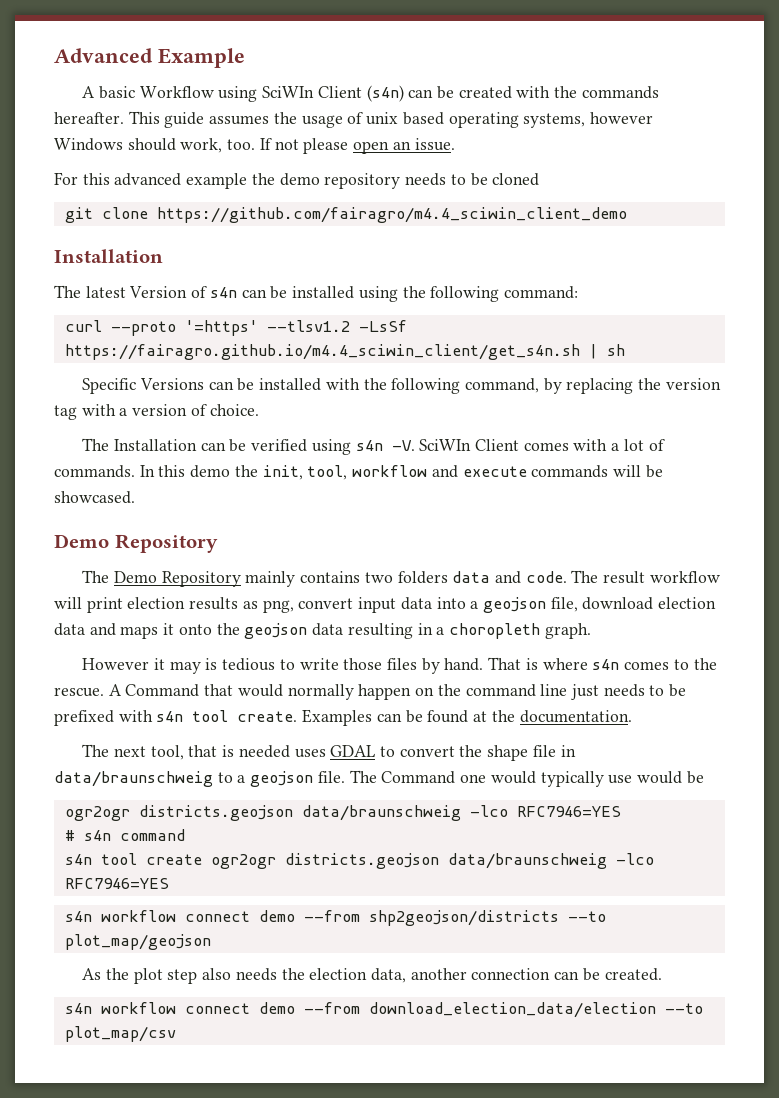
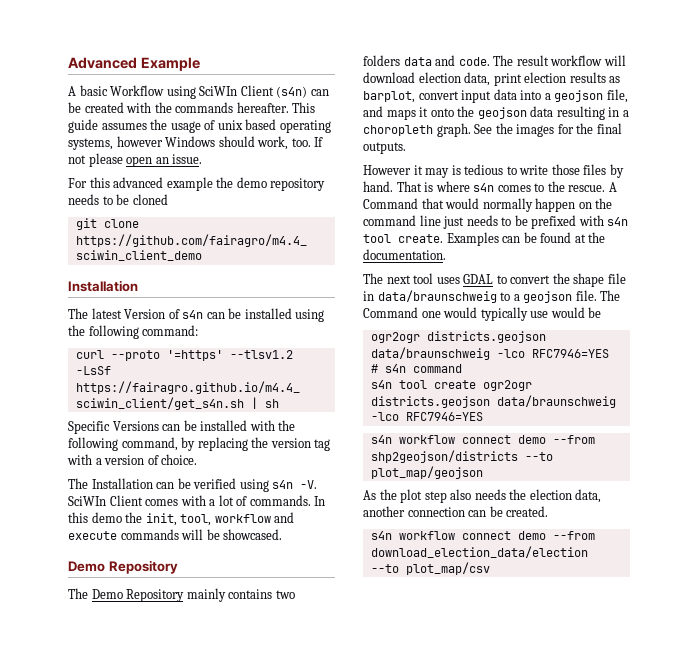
- The result workflow will print election results as png, convert input data into a geojson file, download election data and maps it onto the geojson data resulting in a choropleth graph.
+ The result workflow will download election data, print election results as barplot, convert input data into a geojson file, and maps it onto the geojson data resulting in a choropleth graph. See the images for the final outputs.
- The next tool, that is needed uses GDAL to convert the shape file in data/braunschweig to a geojson file.
+ The next tool uses GDAL to convert the shape file in data/braunschweig to a geojson file.

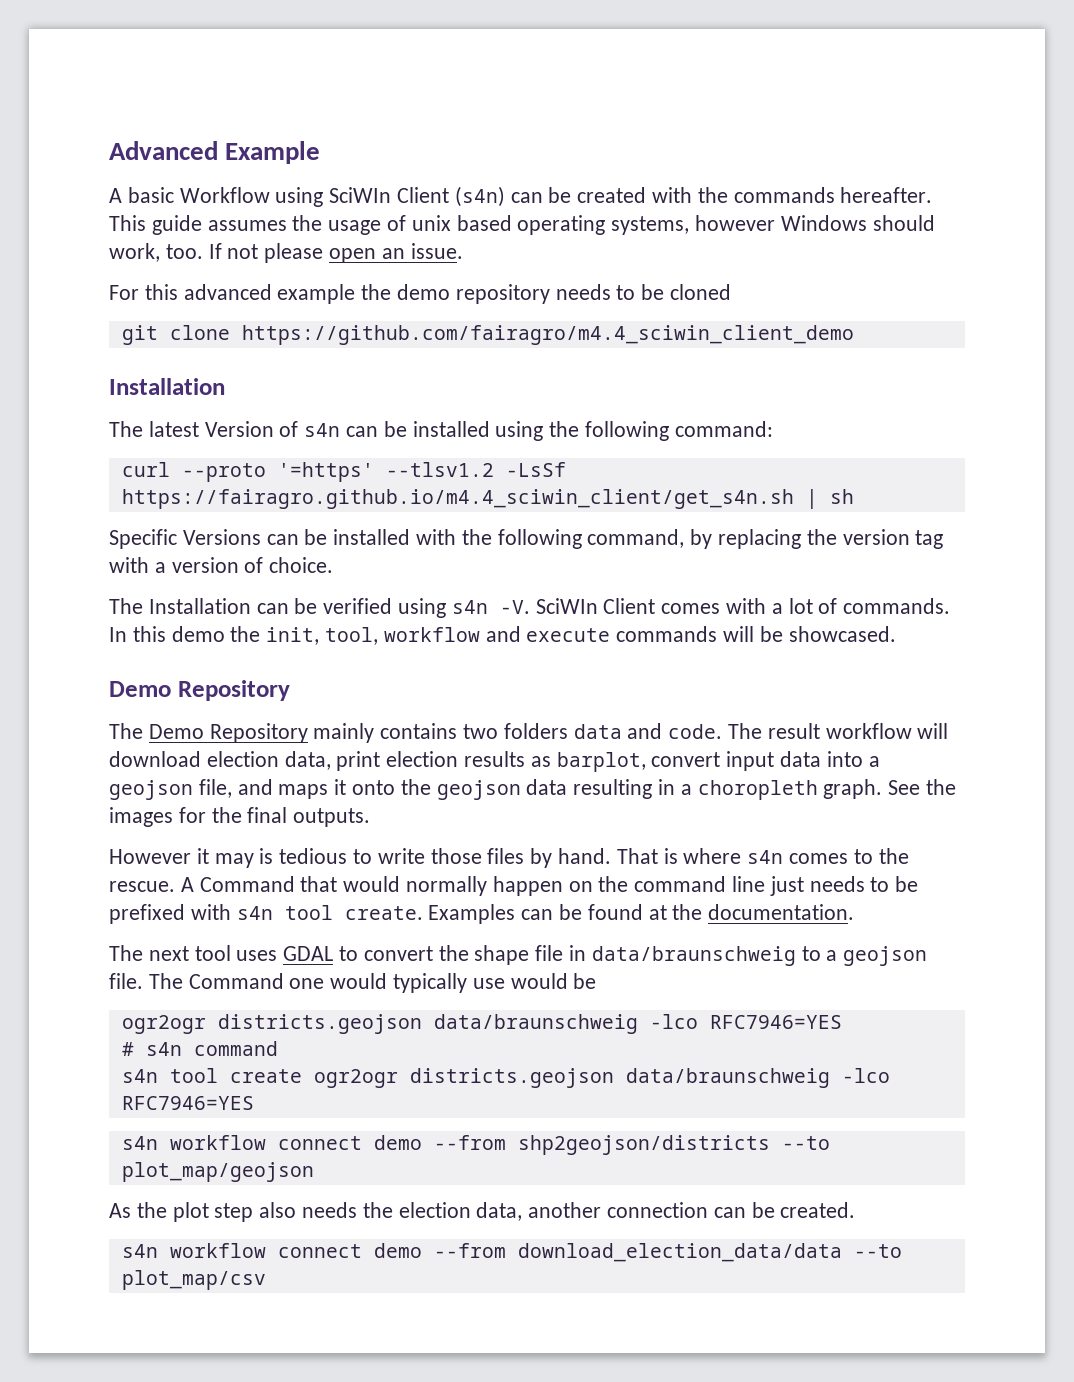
- s4n workflow connect demo --from download_election_data/election --to plot_map/csv
+ s4n workflow connect demo --from download_election_data/data --to plot_map/csv

